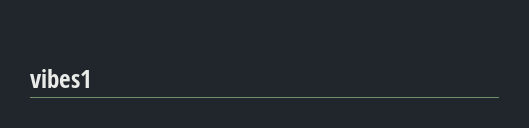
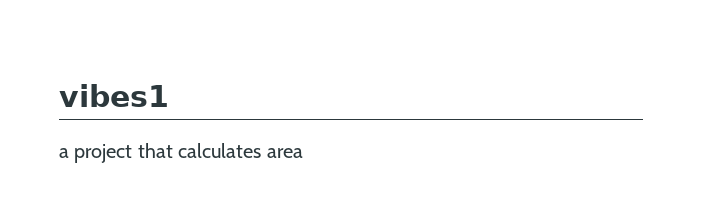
+ a project that calculates area

